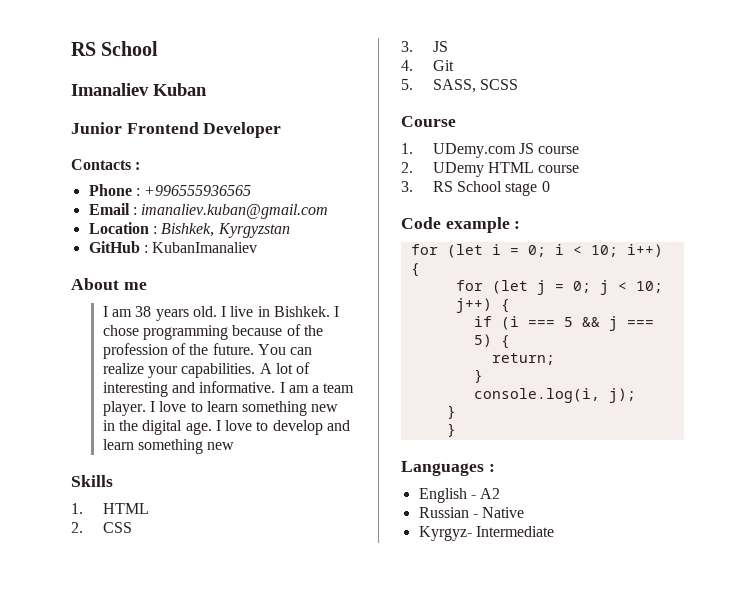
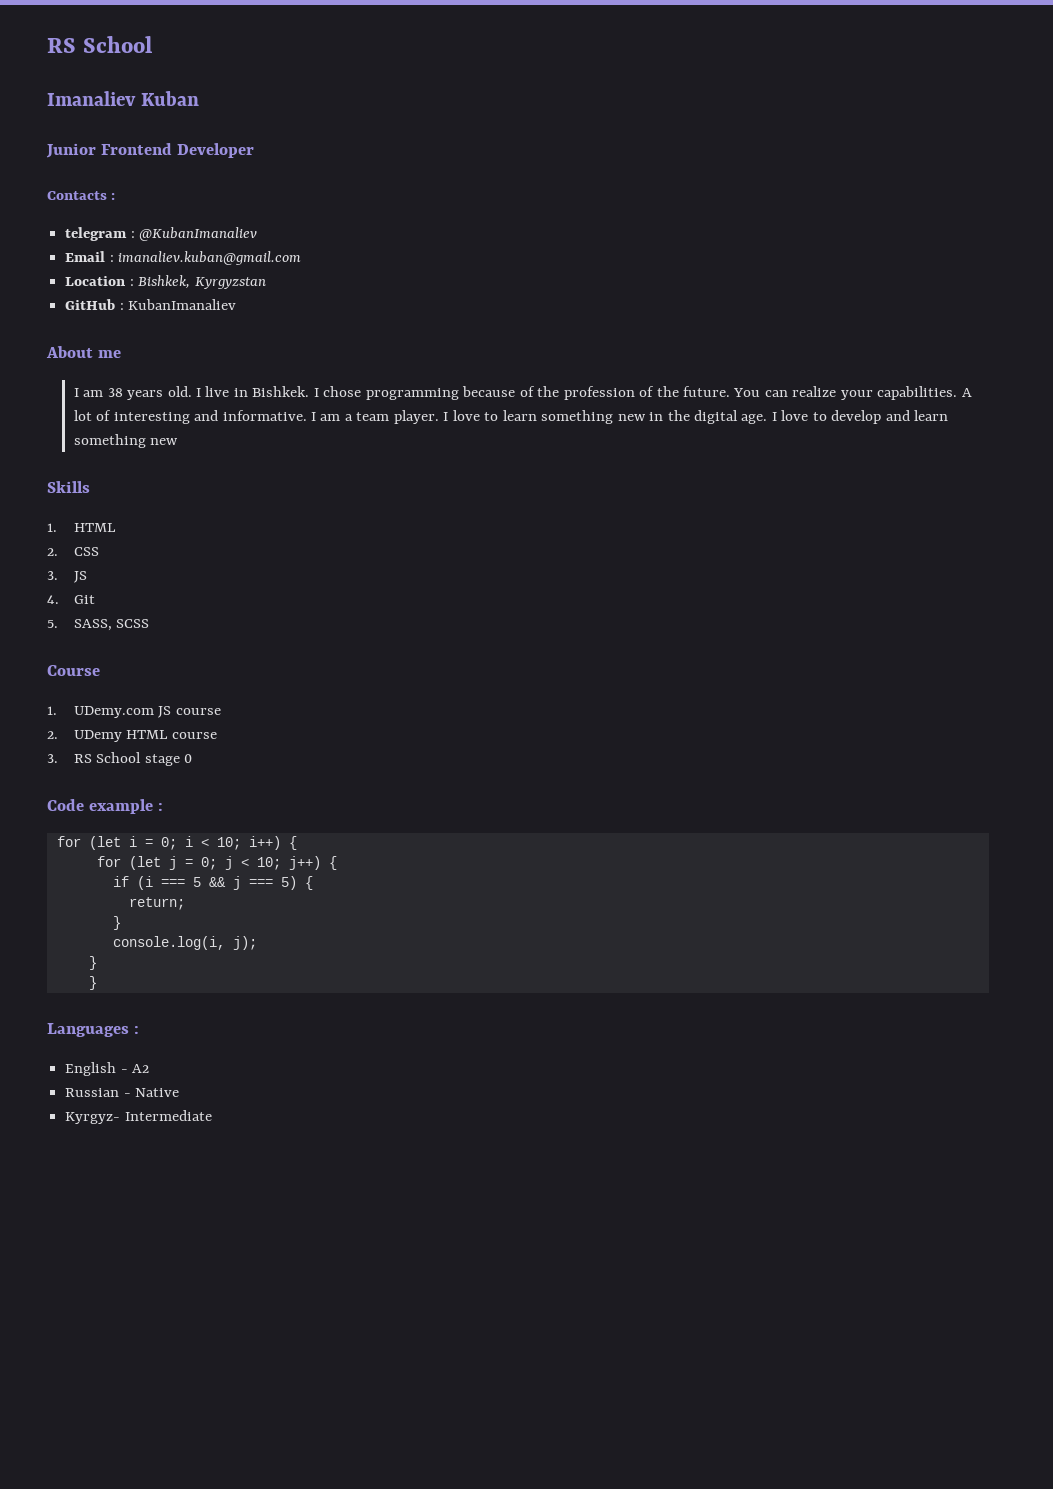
- Phone : +996555936565
+ telegram : @KubanImanaliev

